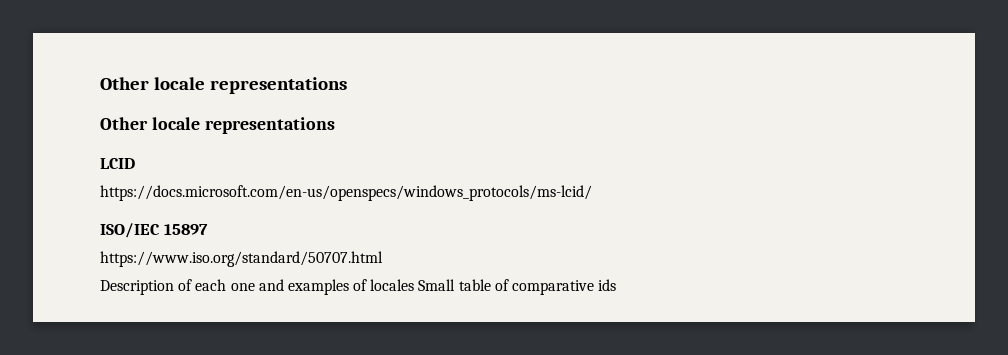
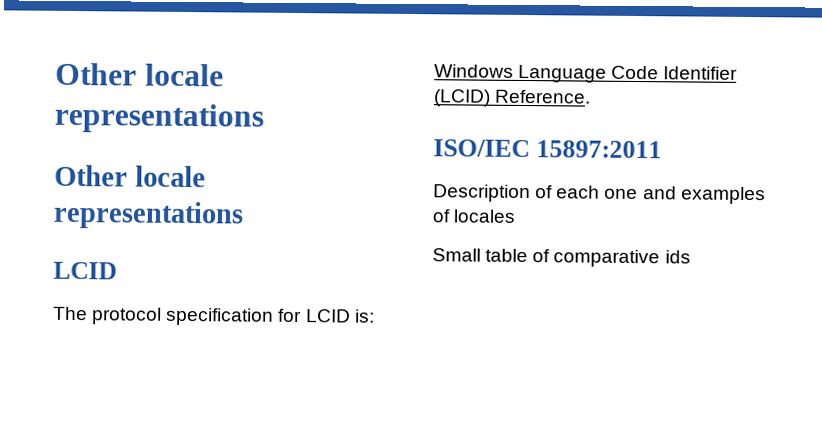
- https://docs.microsoft.com/en-us/openspecs/windows_protocols/ms-lcid/
+ The protocol specification for LCID is: Windows Language Code Identifier (LCID) Reference.
- ISO/IEC 15897
- https://www.iso.org/standard/50707.html
+ ISO/IEC 15897:2011
- Description of each one and examples of locales Small table of comparative ids
+ Description of each one and examples of locales
+ Small table of comparative ids

